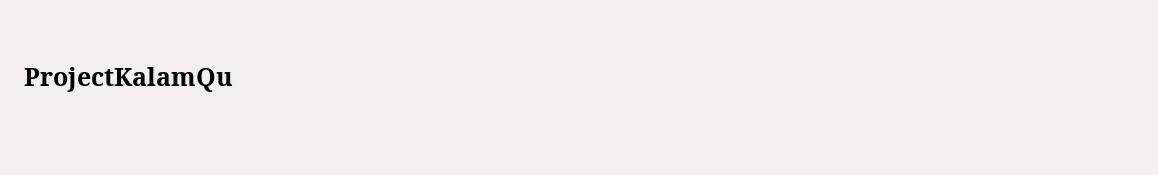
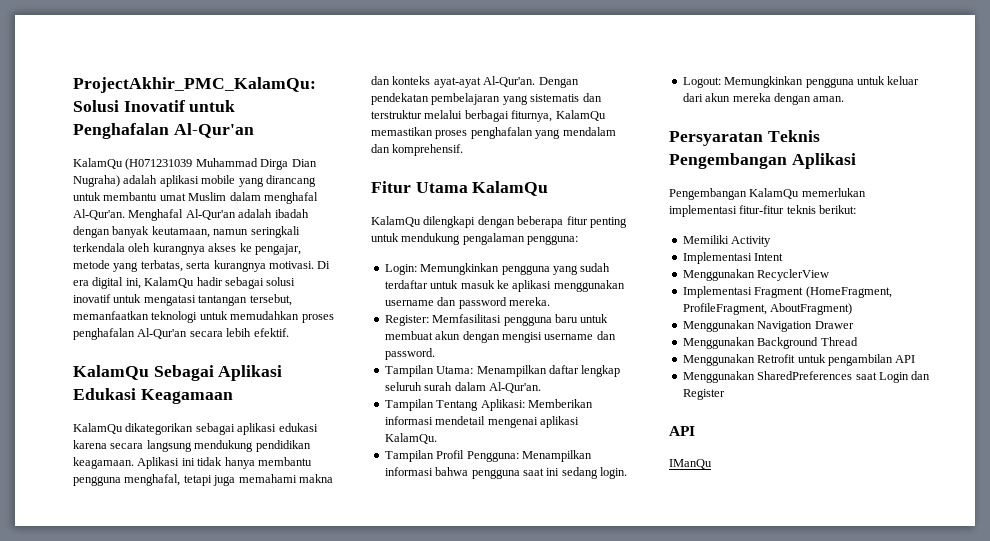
- ProjectKalamQu
+ ProjectAkhir_PMC_KalamQu: Solusi Inovatif untuk Penghafalan Al-Qur'an
+ KalamQu (H071231039 Muhammad Dirga Dian Nugraha) adalah aplikasi mobile yang dirancang untuk membantu umat Muslim dalam menghafal Al-Qur'an. Menghafal Al-Qur'an adalah ibadah dengan banyak keutamaan, namun seringkali terkendala oleh kurangnya akses ke pengajar, metode yang terbatas, serta kurangnya motivasi. Di era digital ini, KalamQu hadir sebagai solusi inovatif untuk mengatasi tantangan tersebut, memanfaatkan teknologi untuk memudahkan proses penghafalan Al-Qur'an secara lebih efektif.
+ KalamQu Sebagai Aplikasi Edukasi Keagamaan
+ KalamQu dikategorikan sebagai aplikasi edukasi karena secara langsung mendukung pendidikan keagamaan. Aplikasi ini tidak hanya membantu pengguna menghafal, tetapi juga memahami makna dan konteks ayat-ayat Al-Qur'an. Dengan pendekatan pembelajaran yang sistematis dan terstruktur melalui berbagai fiturnya, KalamQu memastikan proses penghafalan yang mendalam dan komprehensif.
+ Fitur Utama KalamQu
+ KalamQu dilengkapi dengan beberapa fitur penting untuk mendukung pengalaman pengguna:
+ Login: Memungkinkan pengguna yang sudah terdaftar untuk masuk ke aplikasi menggunakan username dan password mereka.
+ Register: Memfasilitasi pengguna baru untuk membuat akun dengan mengisi username dan password.
+ Tampilan Utama: Menampilkan daftar lengkap seluruh surah dalam Al-Qur'an.
+ Tampilan Tentang Aplikasi: Memberikan informasi mendetail mengenai aplikasi KalamQu.
+ Tampilan Profil Pengguna: Menampilkan informasi bahwa pengguna saat ini sedang login.
+ Logout: Memungkinkan pengguna untuk keluar dari akun mereka dengan aman.
+ Persyaratan Teknis Pengembangan Aplikasi
+ Pengembangan KalamQu memerlukan implementasi fitur-fitur teknis berikut:
+ Memiliki Activity
+ Implementasi Intent
+ Menggunakan RecyclerView
+ Implementasi Fragment (HomeFragment, ProfileFragment, AboutFragment)
+ Menggunakan Navigation Drawer
+ Menggunakan Background Thread
+ Menggunakan Retrofit untuk pengambilan API
+ Menggunakan SharedPreferences saat Login dan Register
+ API
+ IManQu

